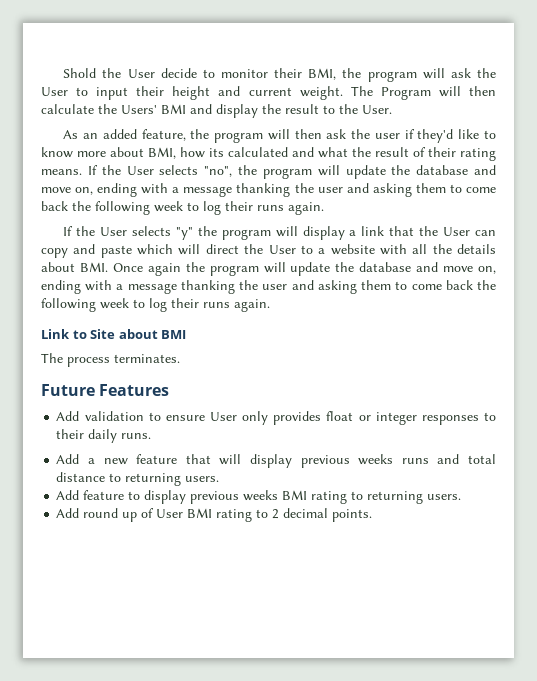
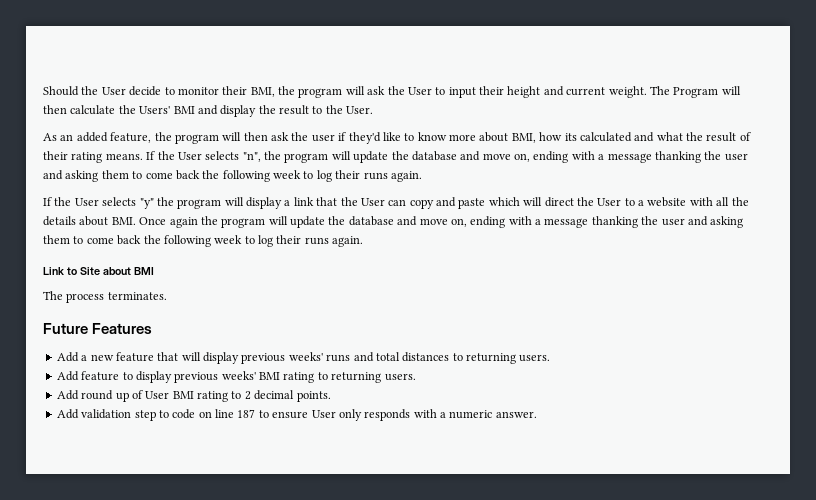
- Shold the User decide to monitor their BMI, the program will ask the User to input their height and current weight.
+ Should the User decide to monitor their BMI, the program will ask the User to input their height and current weight.
- If the User selects "no", the program will update the database and move on, ending with a message thanking the user and asking them to come back the following week to log their runs again.
+ If the User selects "n", the program will update the database and move on, ending with a message thanking the user and asking them to come back the following week to log their runs again.
- Add validation to ensure User only provides float or integer responses to their daily runs.
- Add a new feature that will display previous weeks runs and total distance to returning users.
+ Add a new feature that will display previous weeks' runs and total distances to returning users.
- Add feature to display previous weeks BMI rating to returning users.
+ Add feature to display previous weeks' BMI rating to returning users.
+ Add validation step to code on line 187 to ensure User only responds with a numeric answer.

